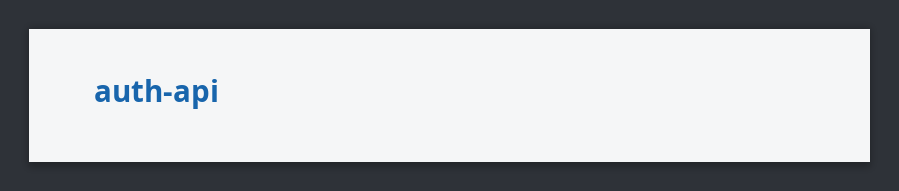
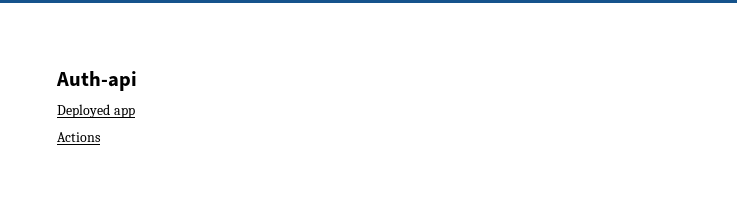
- auth-api
+ Auth-api
+ Deployed app
+ Actions

